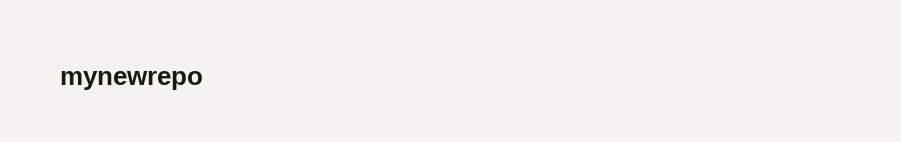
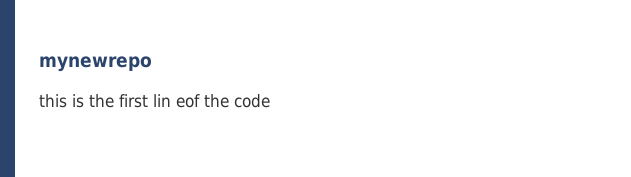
+ this is the first lin eof the code

